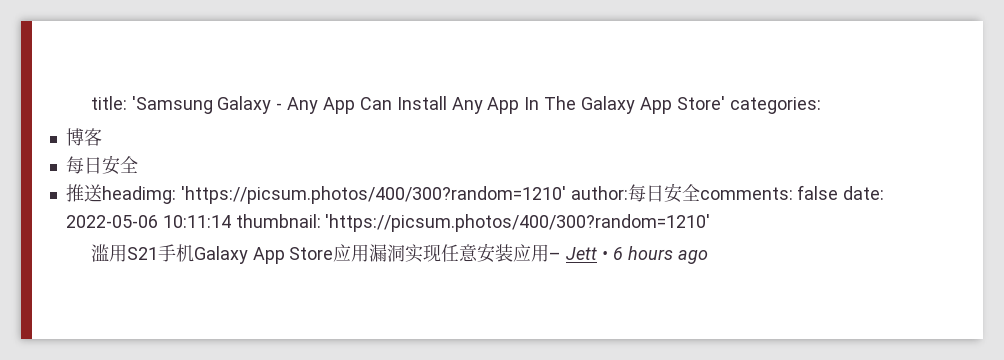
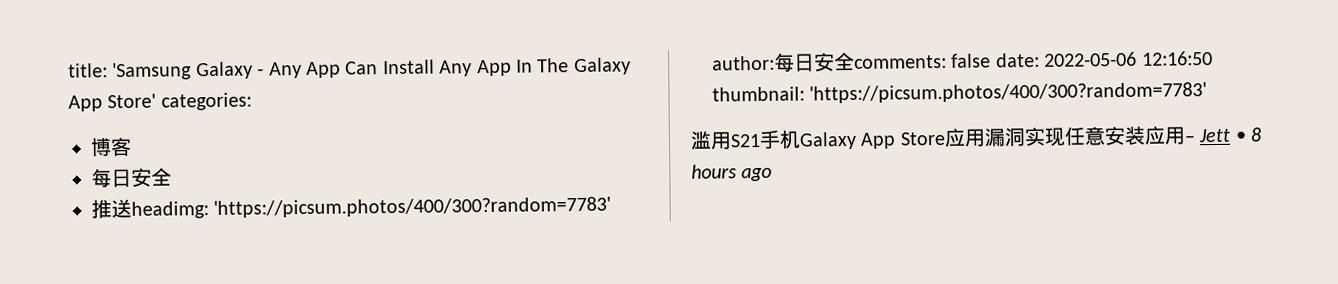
- 推送headimg: 'https://picsum.photos/400/300?random=1210' author:每日安全comments: false date: 2022-05-06 10:11:14 thumbnail: 'https://picsum.photos/400/300?random=1210'
+ 推送headimg: 'https://picsum.photos/400/300?random=7783' author:每日安全comments: false date: 2022-05-06 12:16:50 thumbnail: 'https://picsum.photos/400/300?random=7783'
- 滥用S21手机Galaxy App Store应用漏洞实现任意安装应用– Jett • 6 hours ago
+ 滥用S21手机Galaxy App Store应用漏洞实现任意安装应用– Jett • 8 hours ago

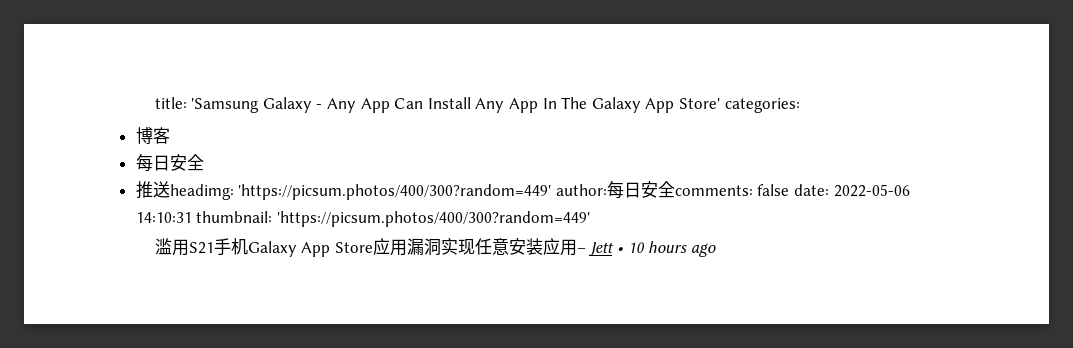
- 推送headimg: 'https://picsum.photos/400/300?random=7783' author:每日安全comments: false date: 2022-05-06 12:16:50 thumbnail: 'https://picsum.photos/400/300?random=7783'
+ 推送headimg: 'https://picsum.photos/400/300?random=449' author:每日安全comments: false date: 2022-05-06 14:10:31 thumbnail: 'https://picsum.photos/400/300?random=449'
- 滥用S21手机Galaxy App Store应用漏洞实现任意安装应用– Jett • 8 hours ago
+ 滥用S21手机Galaxy App Store应用漏洞实现任意安装应用– Jett • 10 hours ago

